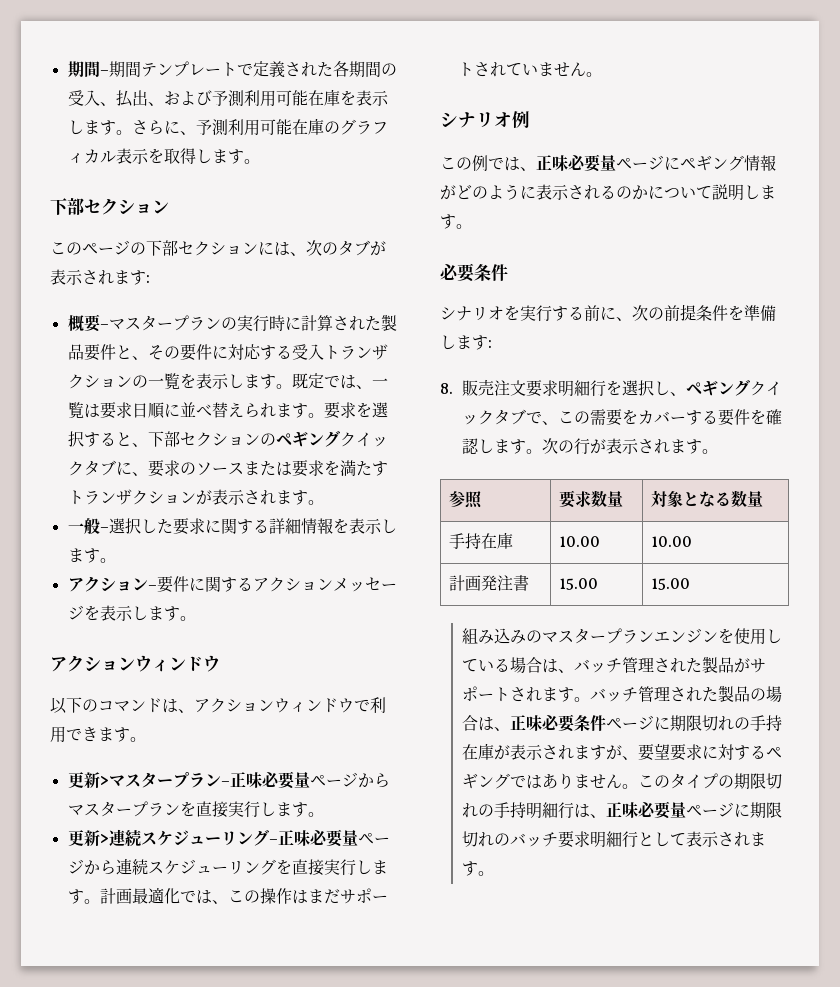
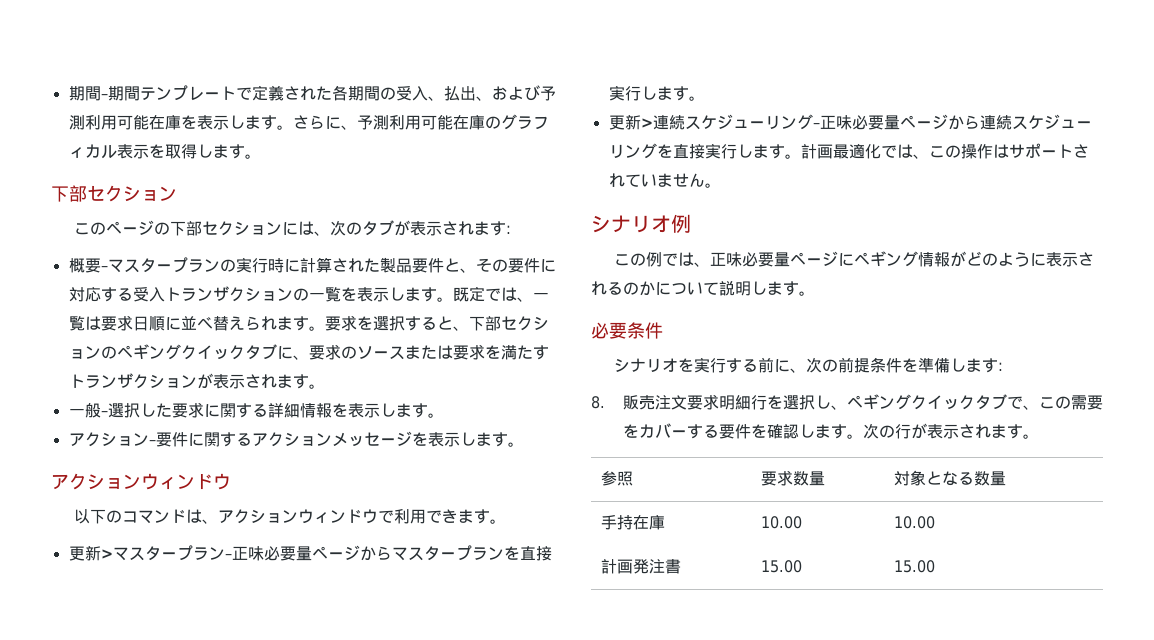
- 計画最適化では、この操作はまだサポートされていません。
+ 計画最適化では、この操作はサポートされていません。
- 組み込みのマスタープランエンジンを使用している場合は、バッチ管理された製品がサポートされます。バッチ管理された製品の場合は、正味必要条件ページに期限切れの手持在庫が表示されますが、要望要求に対するペギングではありません。このタイプの期限切れの手持明細行は、正味必要量ページに期限切れのバッチ要求明細行として表示されます。

